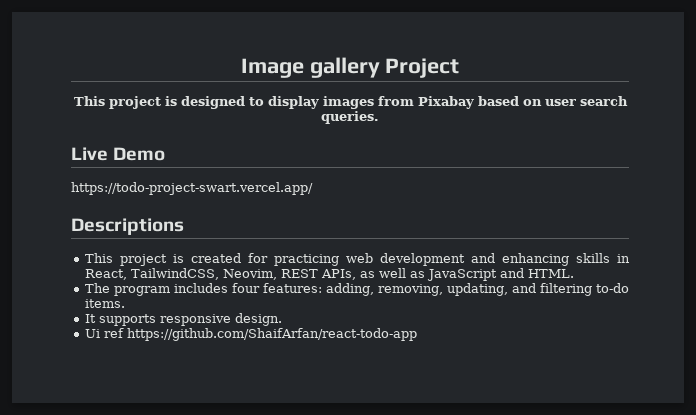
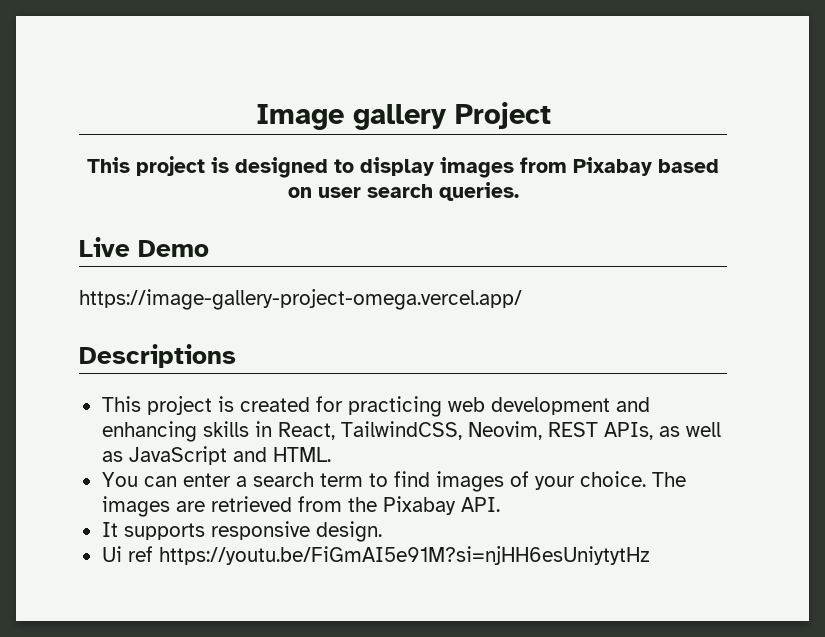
- https://todo-project-swart.vercel.app/
+ https://image-gallery-project-omega.vercel.app/
- The program includes four features: adding, removing, updating, and filtering to-do items.
+ You can enter a search term to find images of your choice. The images are retrieved from the Pixabay API.
- Ui ref https://github.com/ShaifArfan/react-todo-app
+ Ui ref https://youtu.be/FiGmAI5e91M?si=njHH6esUniytytHz

